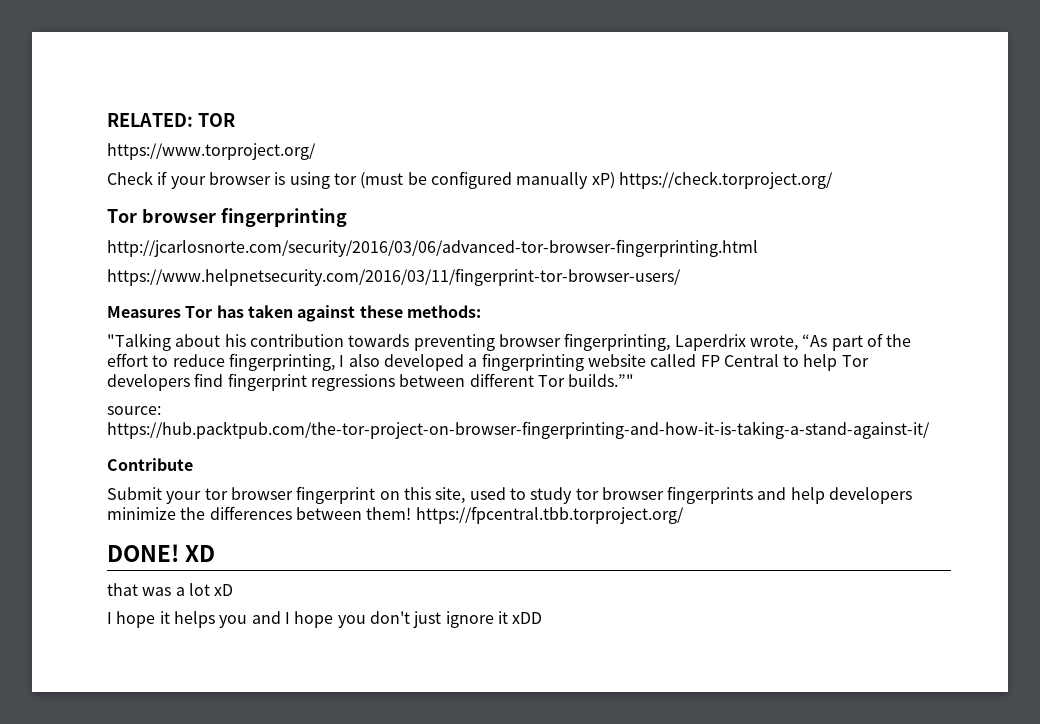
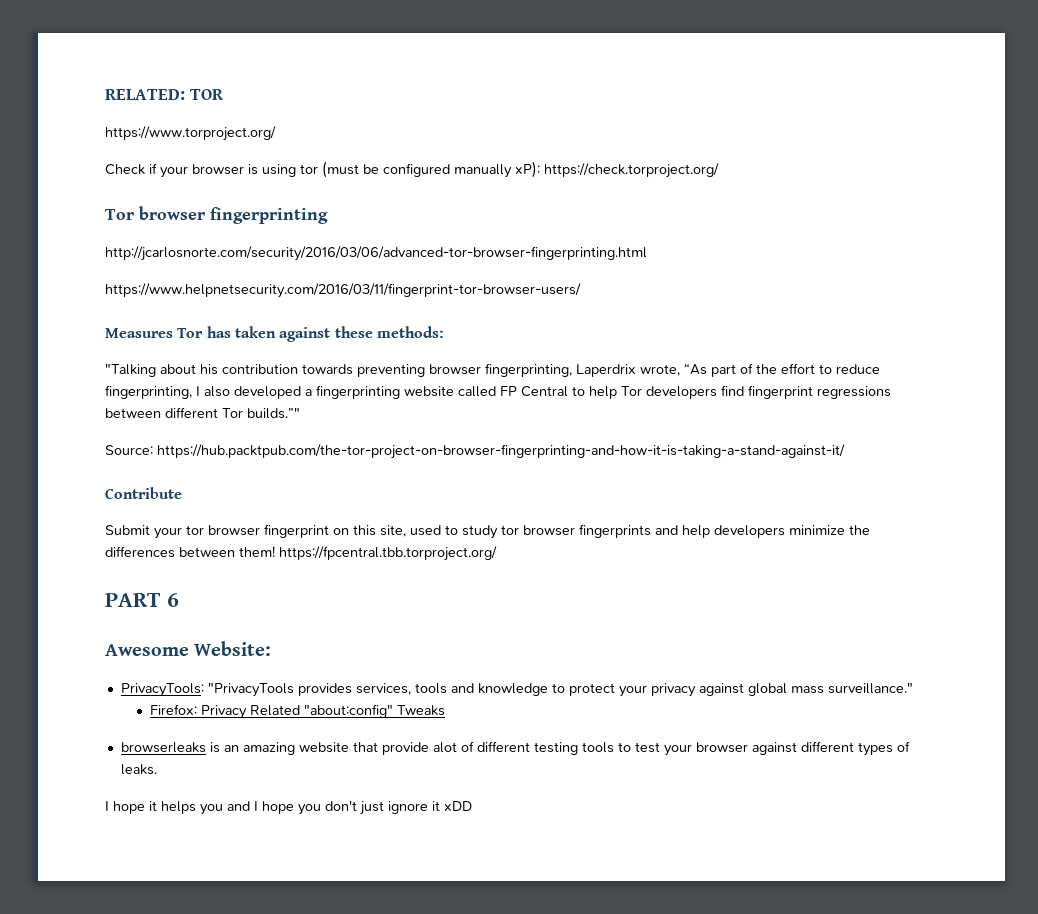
- Check if your browser is using tor (must be configured manually xP) https://check.torproject.org/
+ Check if your browser is using tor (must be configured manually xP): https://check.torproject.org/
- source: https://hub.packtpub.com/the-tor-project-on-browser-fingerprinting-and-how-it-is-taking-a-stand-against-it/
+ Source: https://hub.packtpub.com/the-tor-project-on-browser-fingerprinting-and-how-it-is-taking-a-stand-against-it/
- DONE! XD
- that was a lot xD
+ PART 6
+ Awesome Website:
+ PrivacyTools: "PrivacyTools provides services, tools and knowledge to protect your privacy against global mass surveillance."
+ Firefox: Privacy Related "about:config" Tweaks
+ browserleaks is an amazing website that provide alot of different testing tools to test your browser against different types of leaks.

